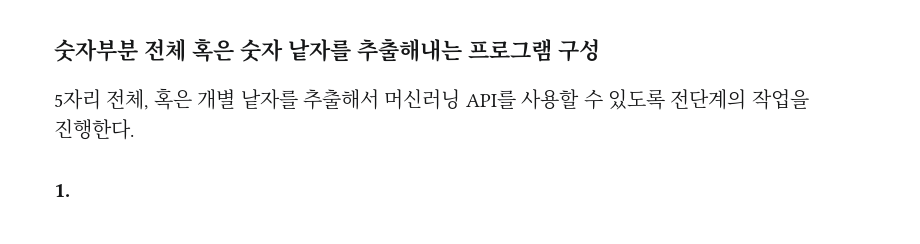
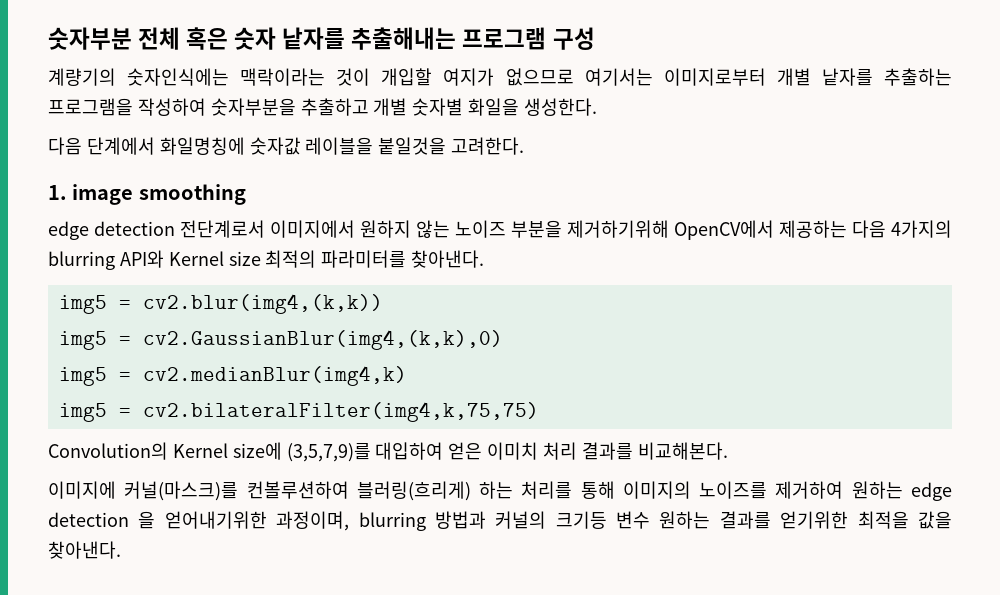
- 5자리 전체, 혹은 개별 낱자를 추출해서 머신러닝 API를 사용할 수 있도록 전단계의 작업을 진행한다.
- 1.
+ 계량기의 숫자인식에는 맥락이라는 것이 개입할 여지가 없으므로 여기서는 이미지로부터 개별 낱자를 추출하는 프로그램을 작성하여 숫자부분을 추출하고 개별 숫자별 화일을 생성한다.
+ 다음 단계에서 화일명칭에 숫자값 레이블을 붙일것을 고려한다.
+ 1. image smoothing
+ edge detection 전단계로서 이미지에서 원하지 않는 노이즈 부분을 제거하기위해 OpenCV에서 제공하는 다음 4가지의 blurring API와 Kernel size 최적의 파라미터를 찾아낸다.
+ img5 = cv2.blur(img4,(k,k))
+ img5 = cv2.GaussianBlur(img4,(k,k),0)
+ img5 = cv2.medianBlur(img4,k)
+ img5 = cv2.bilateralFilter(img4,k,75,75)
+ Convolution의 Kernel size에 (3,5,7,9)를 대입하여 얻은 이미치 처리 결과를 비교해본다.
+ 이미지에 커널(마스크)를 컨볼루션하여 블러링(흐리게) 하는 처리를 통해 이미지의 노이즈를 제거하여 원하는 edge detection 을 얻어내기위한 과정이며, blurring 방법과 커널의 크기등 변수 원하는 결과를 얻기위한 최적을 값을 찾아낸다.

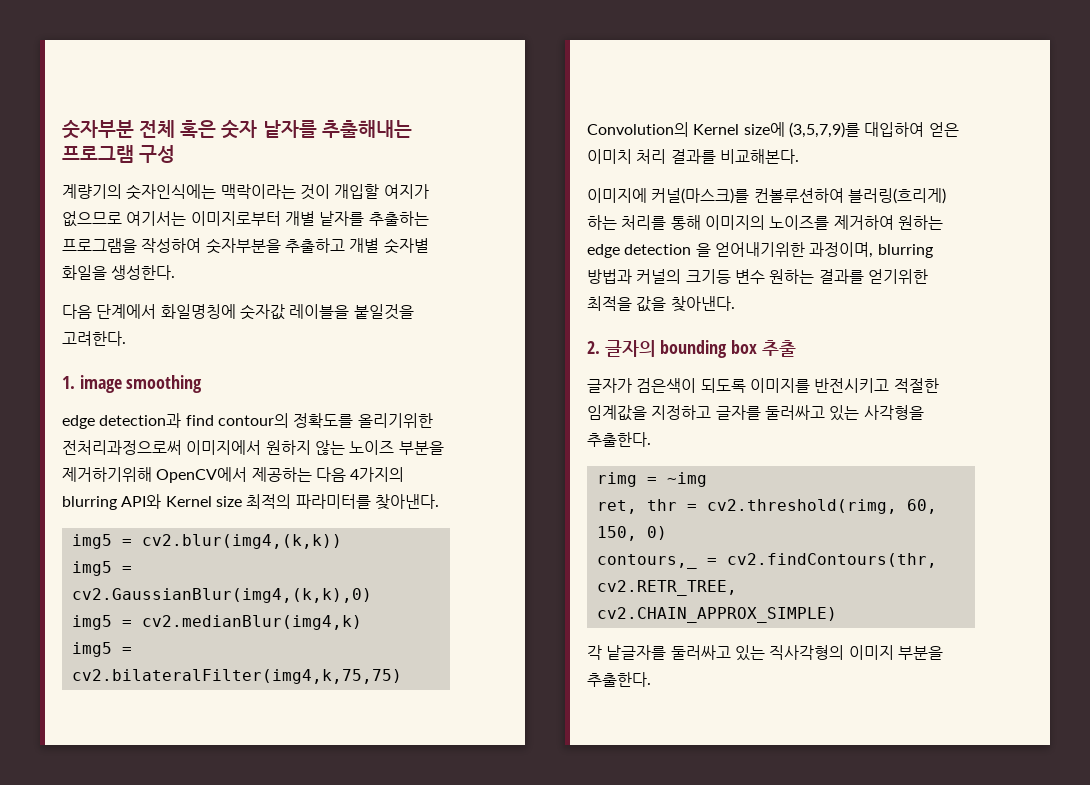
- edge detection 전단계로서 이미지에서 원하지 않는 노이즈 부분을 제거하기위해 OpenCV에서 제공하는 다음 4가지의 blurring API와 Kernel size 최적의 파라미터를 찾아낸다.
+ edge detection과 find contour의 정확도를 올리기위한 전처리과정으로써 이미지에서 원하지 않는 노이즈 부분을 제거하기위해 OpenCV에서 제공하는 다음 4가지의 blurring API와 Kernel size 최적의 파라미터를 찾아낸다.
+ 2. 글자의 bounding box 추출
+ 글자가 검은색이 되도록 이미지를 반전시키고 적절한 임계값을 지정하고 글자를 둘러싸고 있는 사각형을 추출한다.
+ rimg = ~img
+ ret, thr = cv2.threshold(rimg, 60, 150, 0)
+ contours,_ = cv2.findContours(thr, cv2.RETR_TREE, cv2.CHAIN_APPROX_SIMPLE)
+ 각 낱글자를 둘러싸고 있는 직사각형의 이미지 부분을 추출한다.

